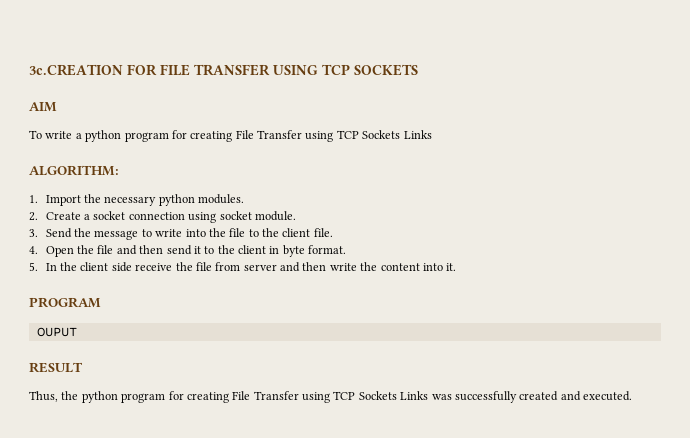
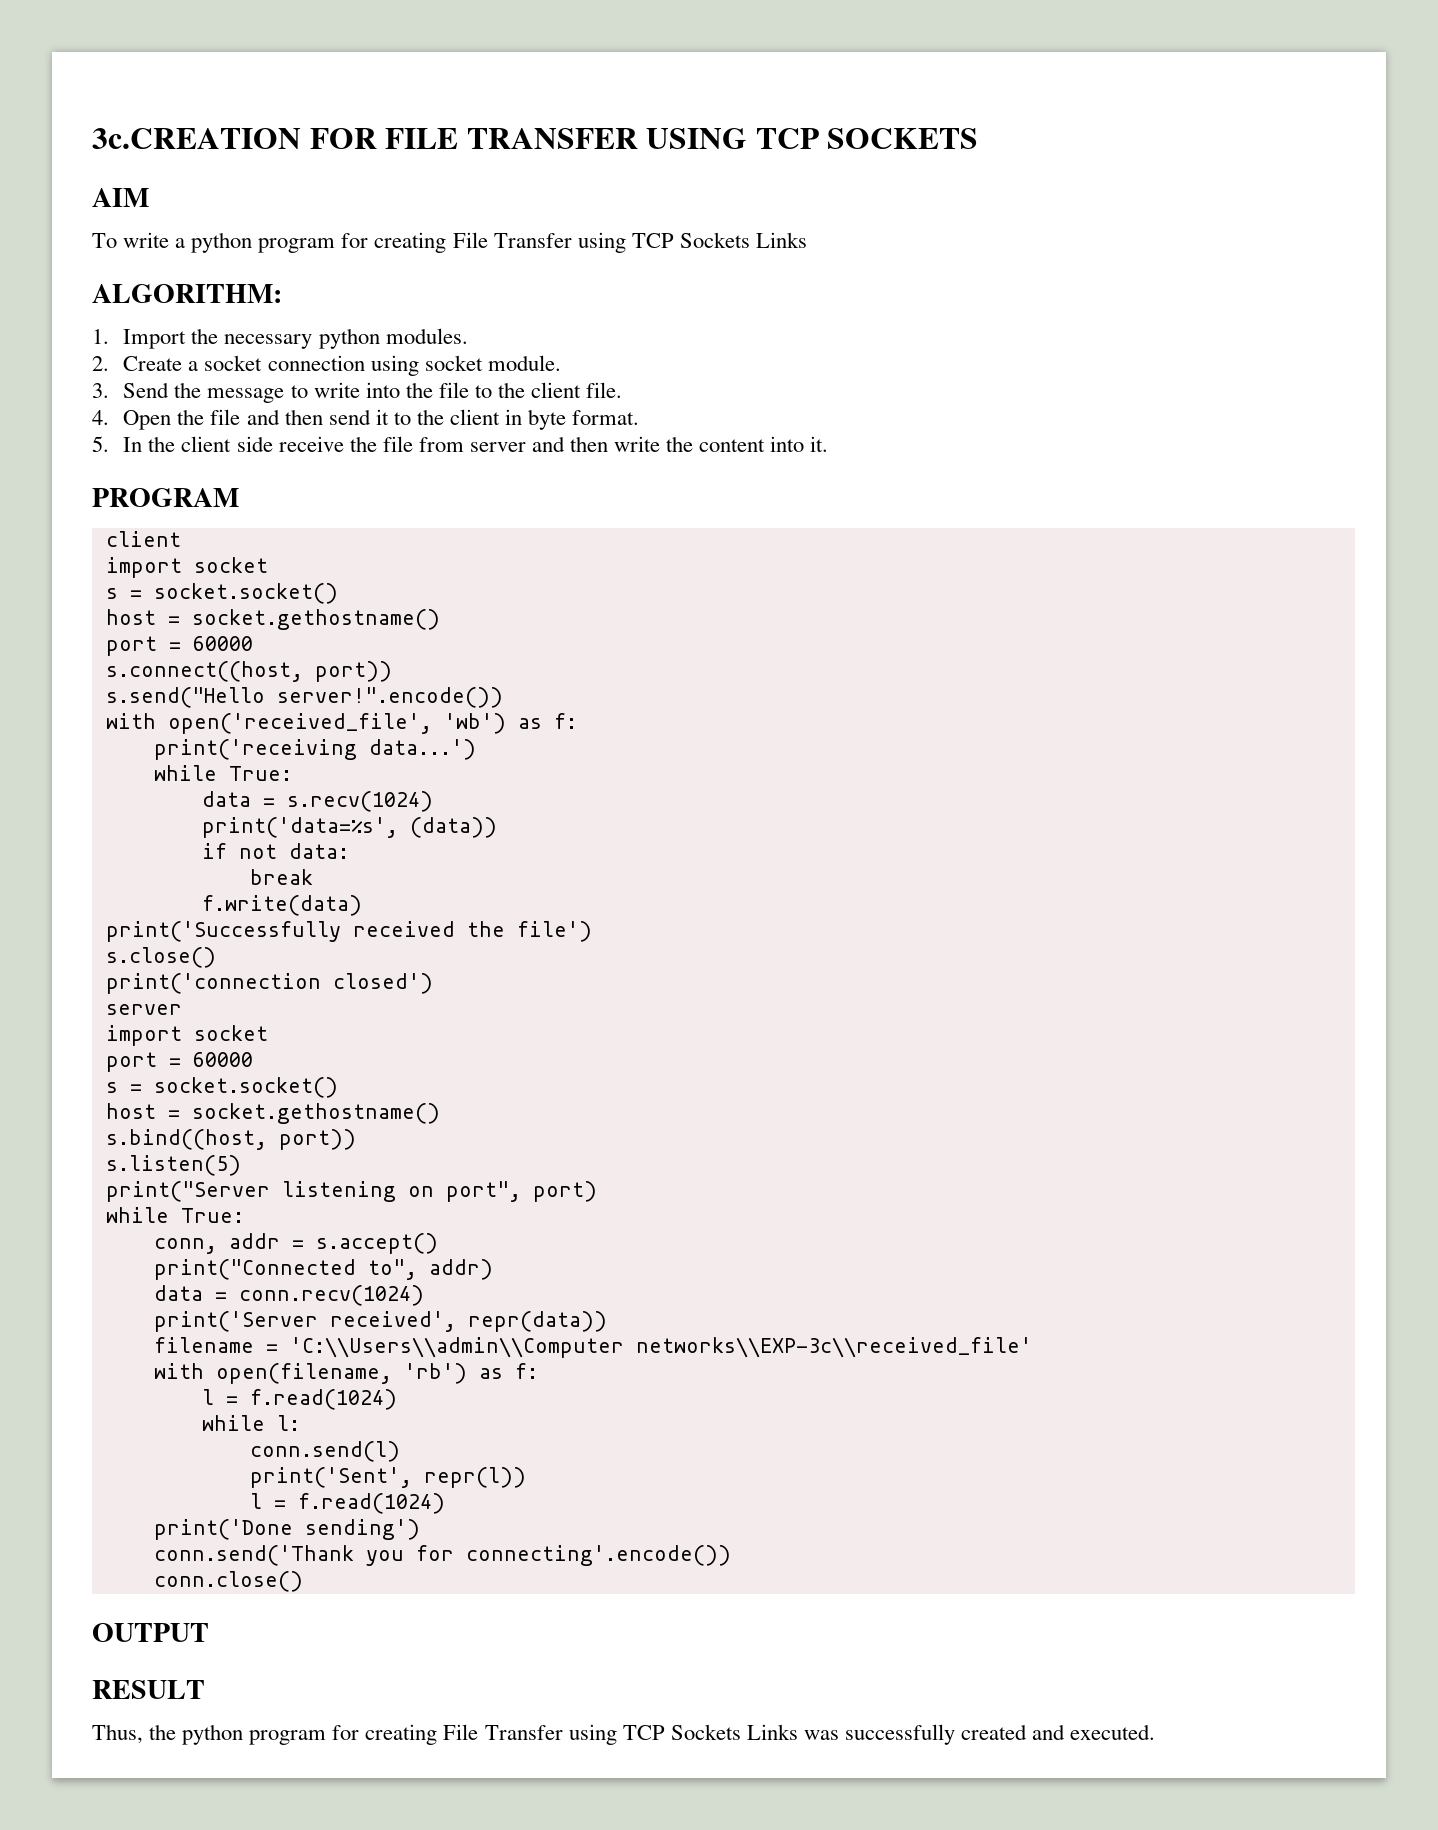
  PROGRAM
- OUPUT
+ client
+ import socket
+ s = socket.socket()
+ host = socket.gethostname()
+ port = 60000
+ s.connect((host, port))
+ s.send("Hello server!".encode())
+ with open('received_file', 'wb') as f:
+ print('receiving data...')
+ while True:
+ data = s.recv(1024)
+ print('data=%s', (data))
+ if not data:
+ break
+ f.write(data)
+ print('Successfully received the file')
+ s.close()
+ print('connection closed')
+ server
+ import socket
+ port = 60000
+ s = socket.socket()
+ host = socket.gethostname()
+ s.bind((host, port))
+ s.listen(5)
+ print("Server listening on port", port)
+ while True:
+ conn, addr = s.accept()
+ print("Connected to", addr)
+ data = conn.recv(1024)
+ print('Server received', repr(data))
+ filename = 'C:\\Users\\admin\\Computer networks\\EXP-3c\\received_file'
+ with open(filename, 'rb') as f:
+ l = f.read(1024)
+ while l:
+ conn.send(l)
+ print('Sent', repr(l))
+ l = f.read(1024)
+ print('Done sending')
+ conn.send('Thank you for connecting'.encode())
+ conn.close()
+ OUTPUT

